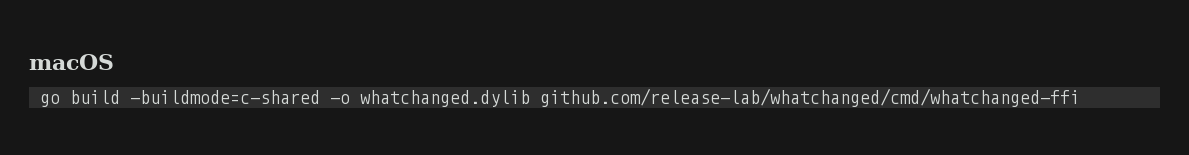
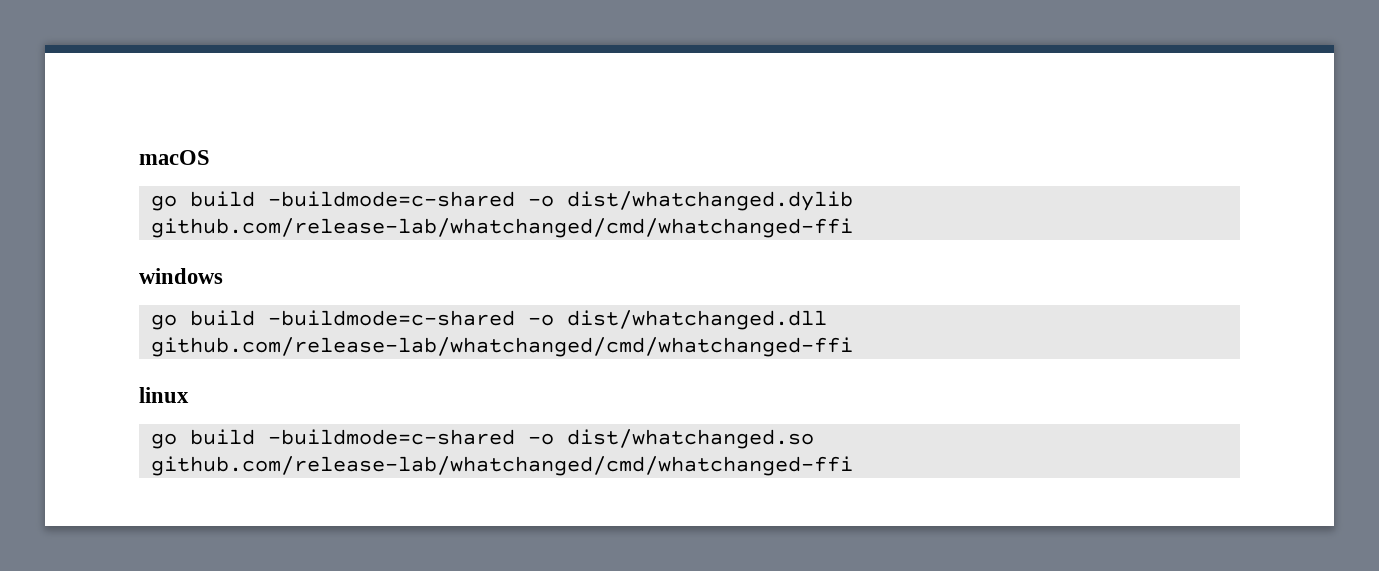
- go build -buildmode=c-shared -o whatchanged.dylib github.com/release-lab/whatchanged/cmd/whatchanged-ffi
+ go build -buildmode=c-shared -o dist/whatchanged.dylib github.com/release-lab/whatchanged/cmd/whatchanged-ffi
+ windows
+ go build -buildmode=c-shared -o dist/whatchanged.dll github.com/release-lab/whatchanged/cmd/whatchanged-ffi
+ linux
+ go build -buildmode=c-shared -o dist/whatchanged.so github.com/release-lab/whatchanged/cmd/whatchanged-ffi

